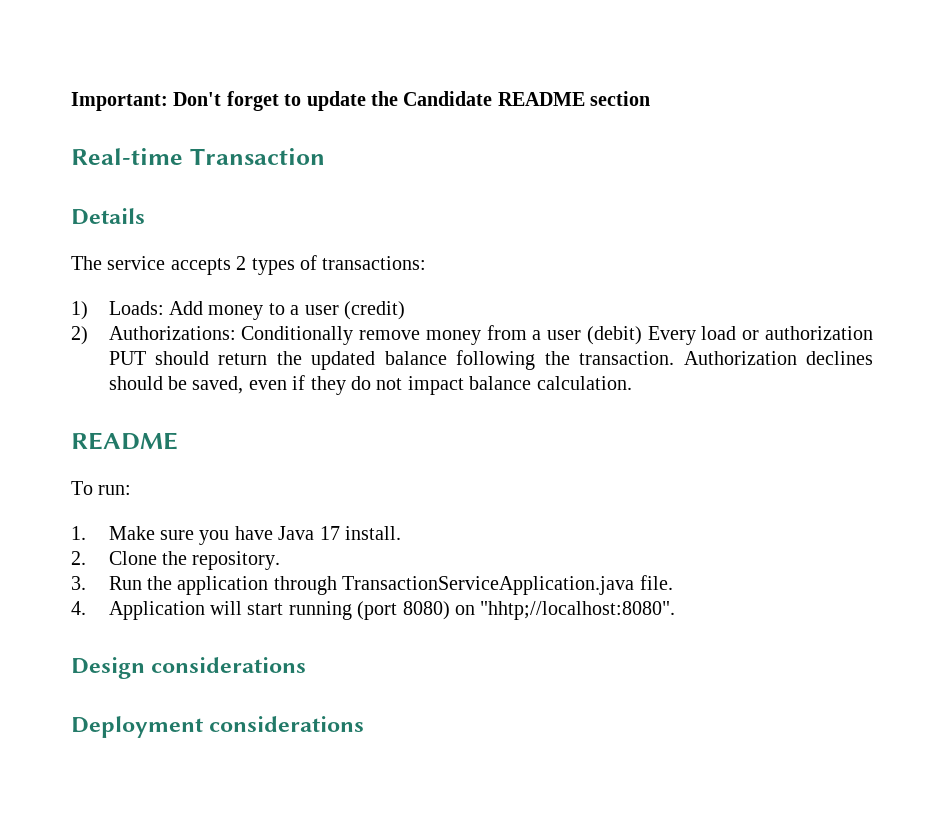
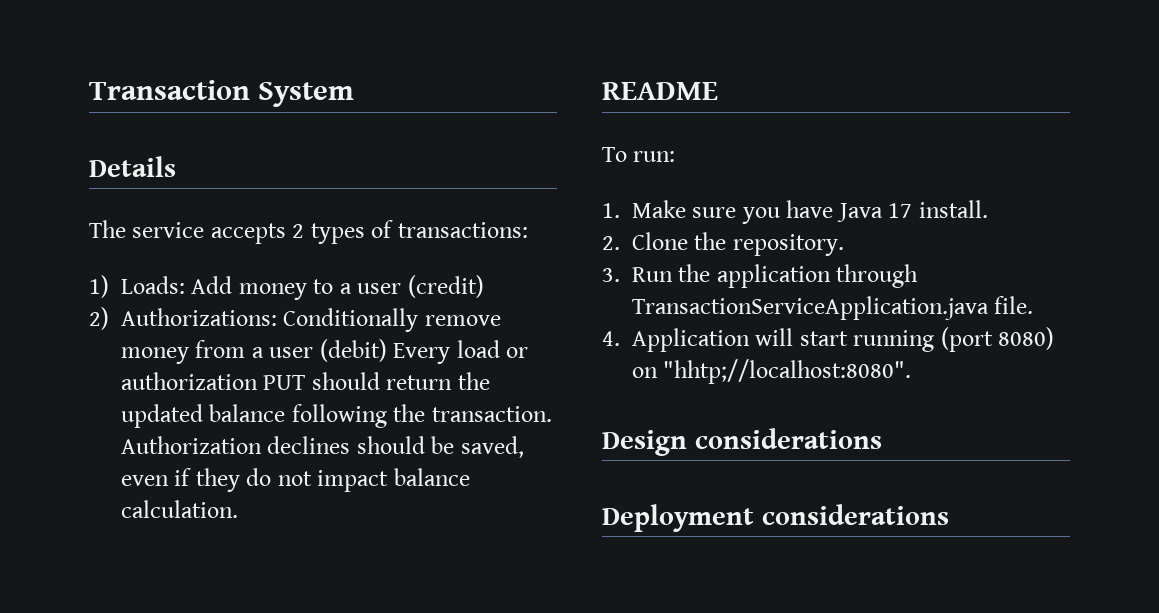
- Important: Don't forget to update the Candidate README section
- Real-time Transaction
+ Transaction System

